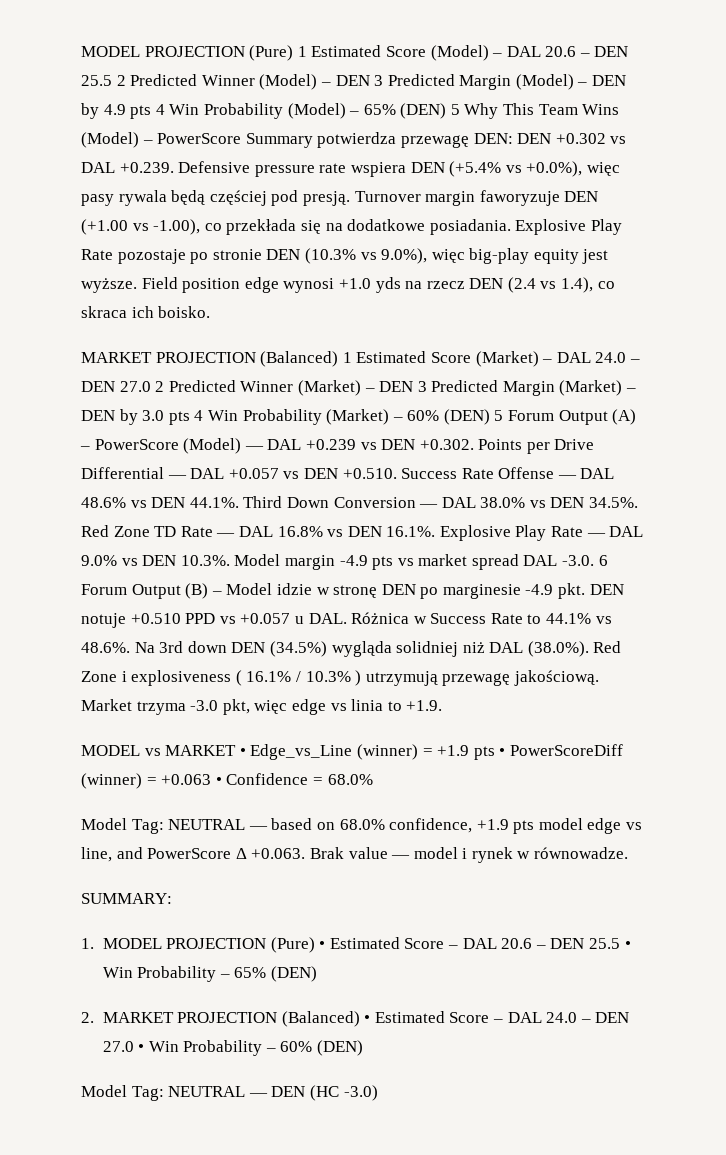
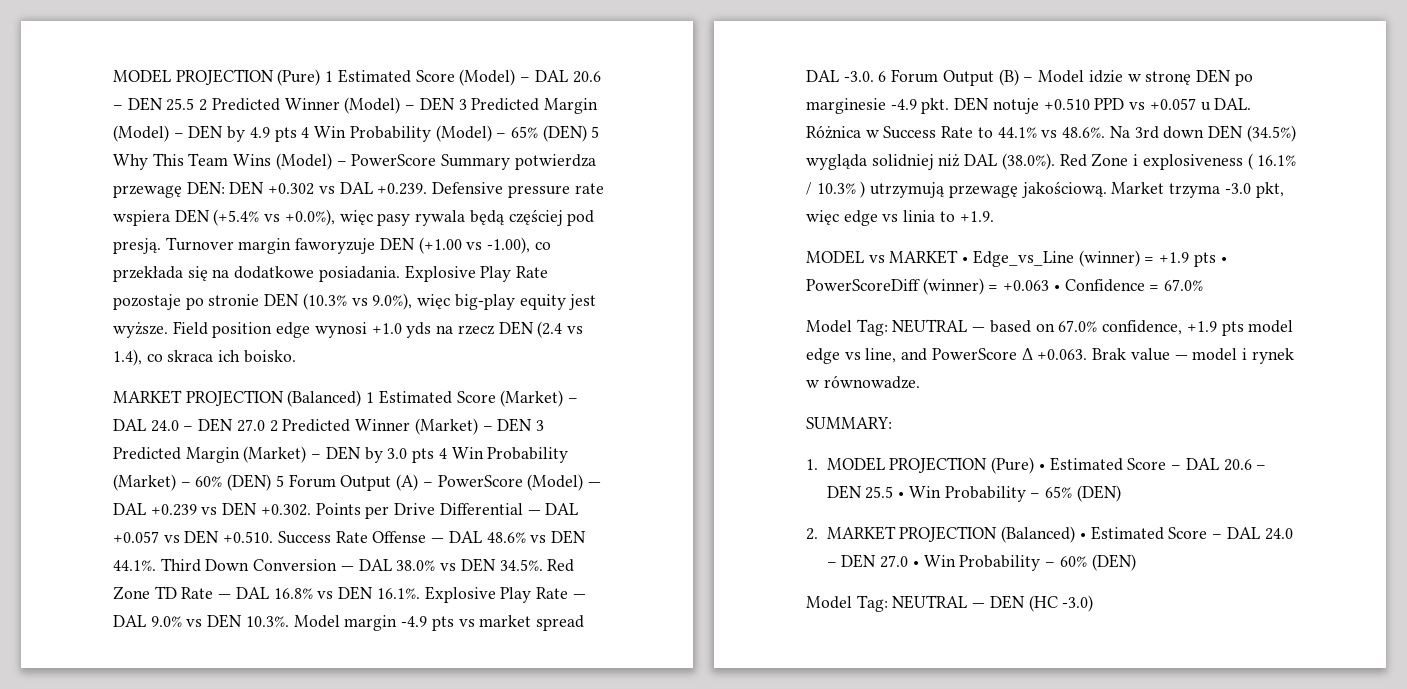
- MODEL vs MARKET • Edge_vs_Line (winner) = +1.9 pts • PowerScoreDiff (winner) = +0.063 • Confidence = 68.0%
+ MODEL vs MARKET • Edge_vs_Line (winner) = +1.9 pts • PowerScoreDiff (winner) = +0.063 • Confidence = 67.0%
- Model Tag: NEUTRAL — based on 68.0% confidence, +1.9 pts model edge vs line, and PowerScore Δ +0.063. Brak value — model i rynek w równowadze.
+ Model Tag: NEUTRAL — based on 67.0% confidence, +1.9 pts model edge vs line, and PowerScore Δ +0.063. Brak value — model i rynek w równowadze.

